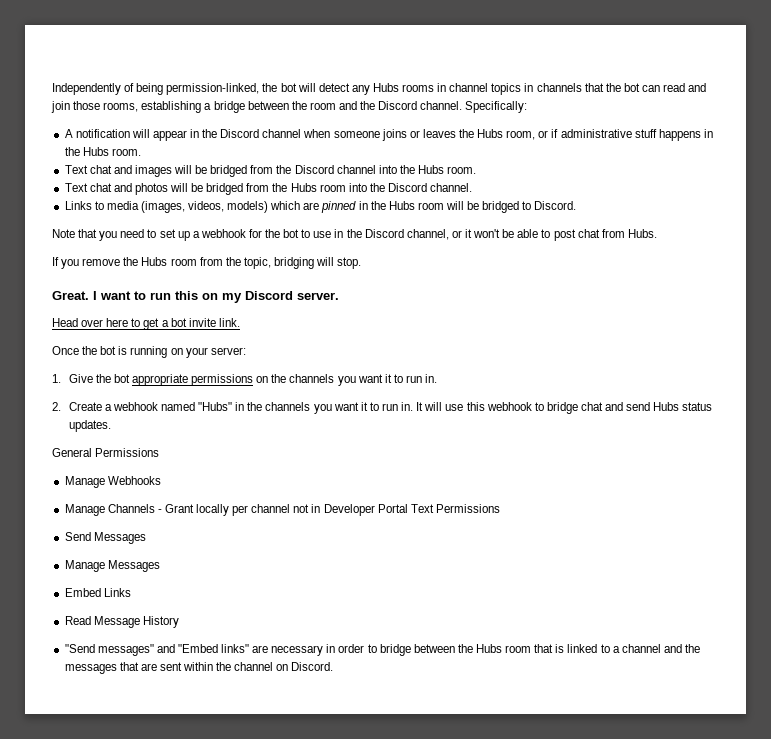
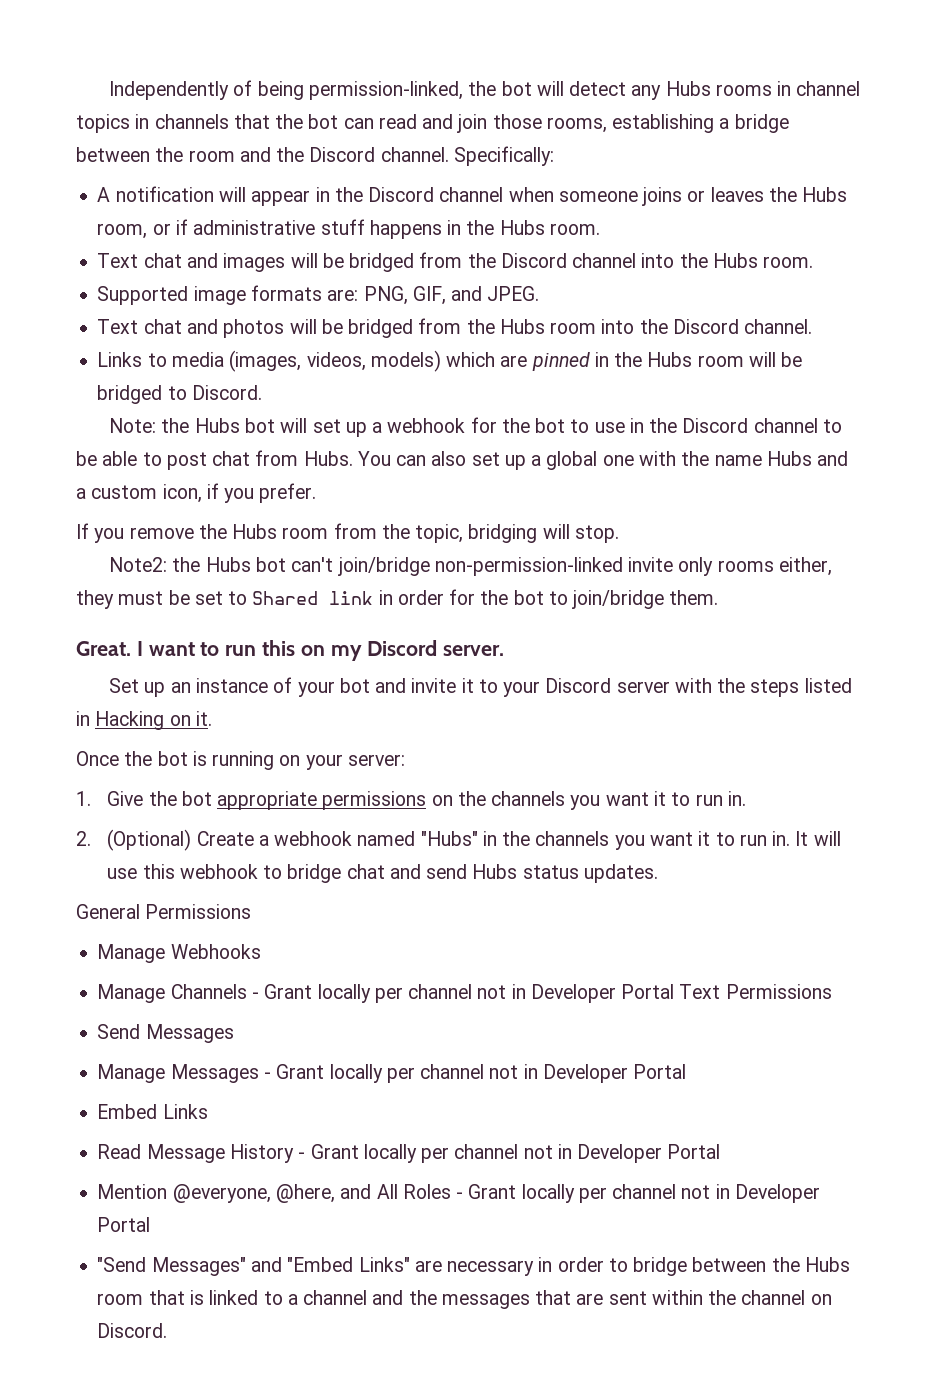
+ Supported image formats are: PNG, GIF, and JPEG.
- Note that you need to set up a webhook for the bot to use in the Discord channel, or it won't be able to post chat from Hubs.
+ Note: the Hubs bot will set up a webhook for the bot to use in the Discord channel to be able to post chat from Hubs. You can also set up a global one with the name Hubs and a custom icon, if you prefer.
+ Note2: the Hubs bot can't join/bridge non-permission-linked invite only rooms either, they must be set to Shared link in order for the bot to join/bridge them.
- Head over here to get a bot invite link.
+ Set up an instance of your bot and invite it to your Discord server with the steps listed in Hacking on it.
- 2. Create a webhook named "Hubs" in the channels you want it to run in.
+ 2. (Optional) Create a webhook named "Hubs" in the channels you want it to run in.
- Manage Messages
+ Manage Messages - Grant locally per channel not in Developer Portal
- Read Message History
+ Read Message History - Grant locally per channel not in Developer Portal
+ Mention @everyone, @here, and All Roles - Grant locally per channel not in Developer Portal
- "Send messages" and "Embed links" are necessary in order to bridge between the Hubs room that is linked to a channel and the messages that are sent within the channel on Discord.
+ "Send Messages" and "Embed Links" are necessary in order to bridge between the Hubs room that is linked to a channel and the messages that are sent within the channel on Discord.

